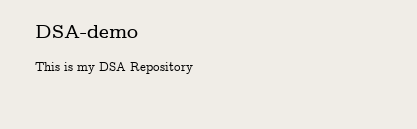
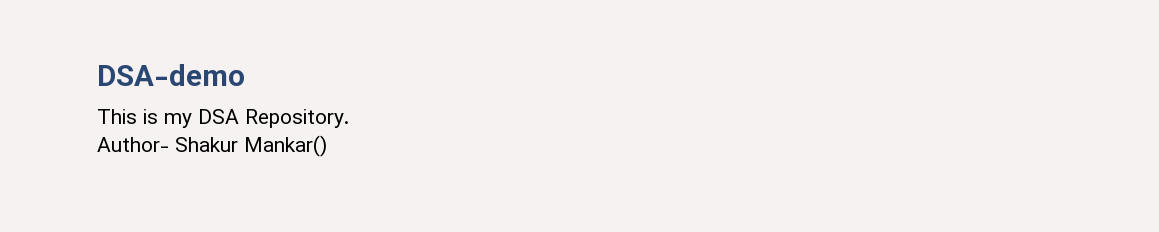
- This is my DSA Repository
+ This is my DSA Repository.
+ Author- Shakur Mankar()

